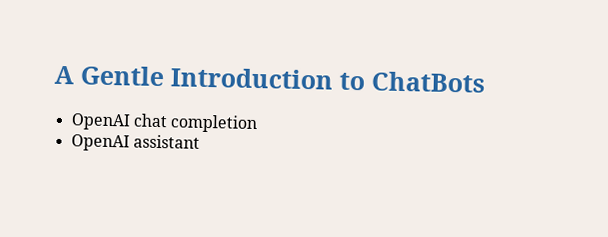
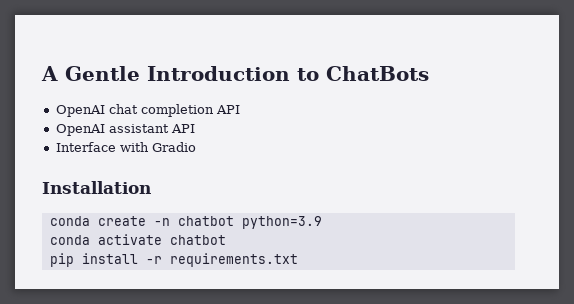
- OpenAI chat completion
+ OpenAI chat completion API
- OpenAI assistant
+ OpenAI assistant API
+ Interface with Gradio
+ Installation
+ conda create -n chatbot python=3.9
+ conda activate chatbot
+ pip install -r requirements.txt

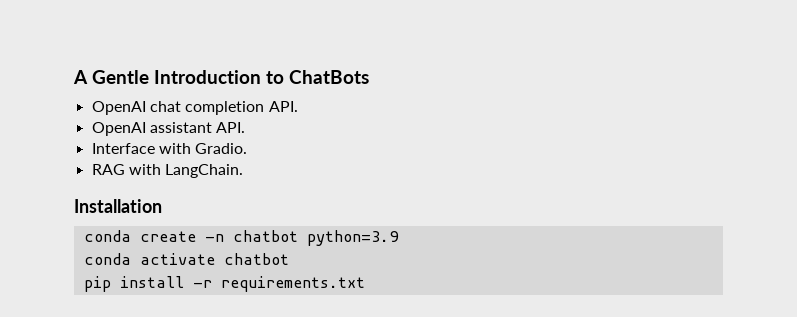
- OpenAI chat completion API
+ OpenAI chat completion API.
- OpenAI assistant API
+ OpenAI assistant API.
- Interface with Gradio
+ Interface with Gradio.
+ RAG with LangChain.

